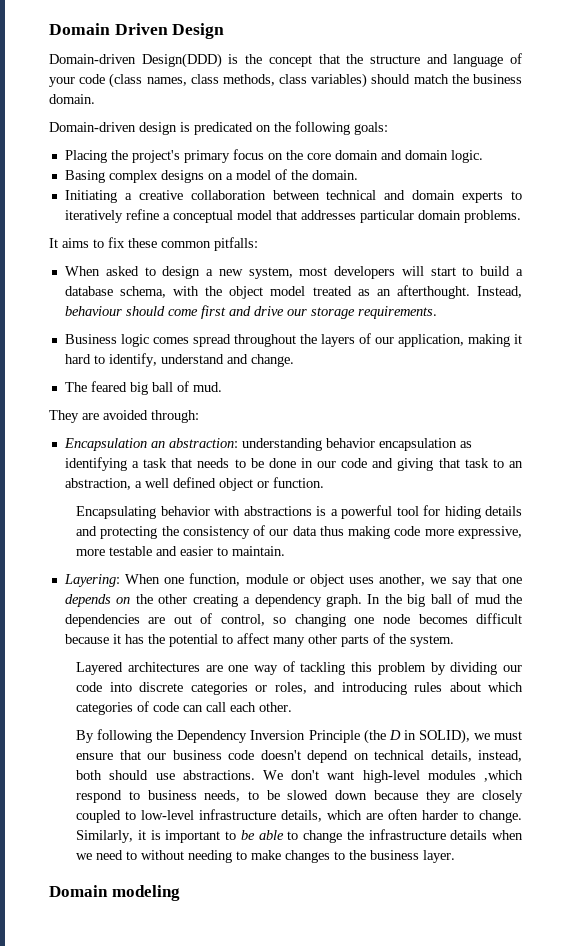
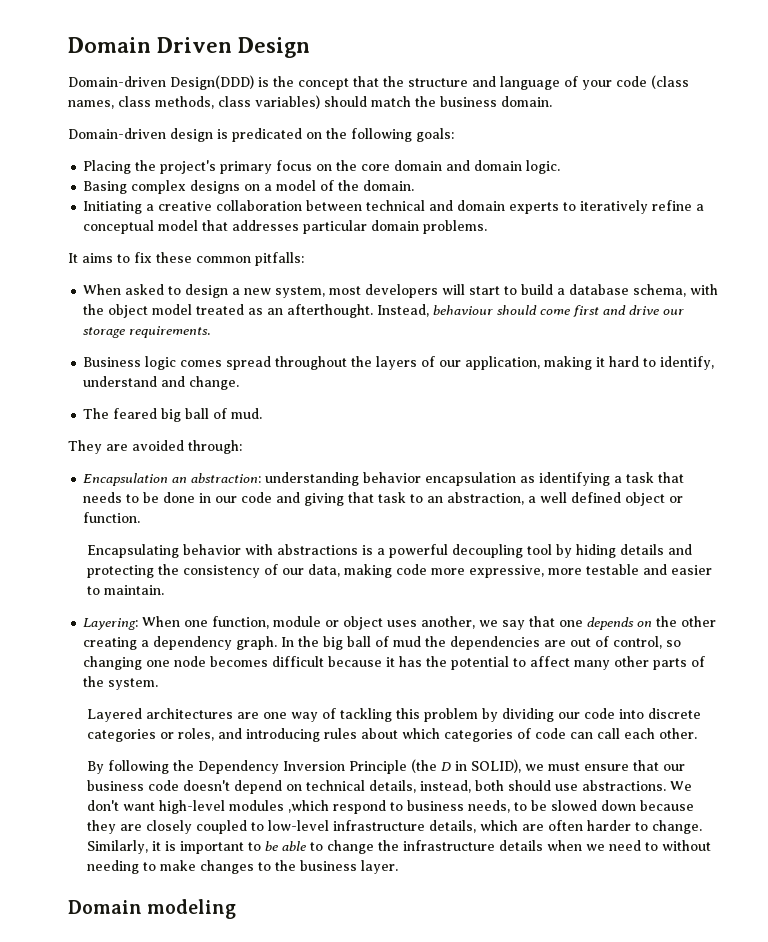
- Encapsulating behavior with abstractions is a powerful tool for hiding details and protecting the consistency of our data thus making code more expressive, more testable and easier to maintain.
+ Encapsulating behavior with abstractions is a powerful decoupling tool by hiding details and protecting the consistency of our data, making code more expressive, more testable and easier to maintain.

